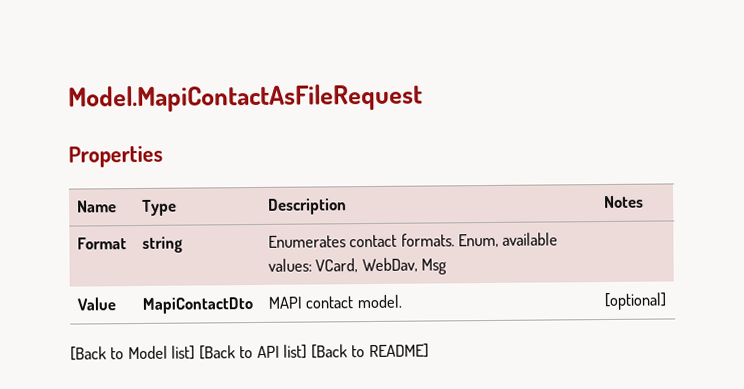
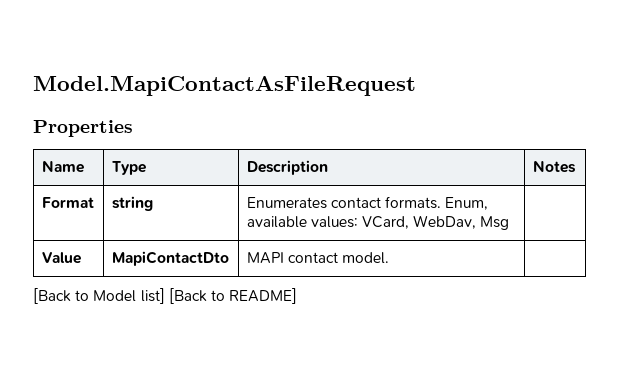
- Value | MapiContactDto | MAPI contact model. | [optional]
+ Value | MapiContactDto | MAPI contact model. |
- [Back to Model list] [Back to API list] [Back to README]
+ [Back to Model list] [Back to README]

